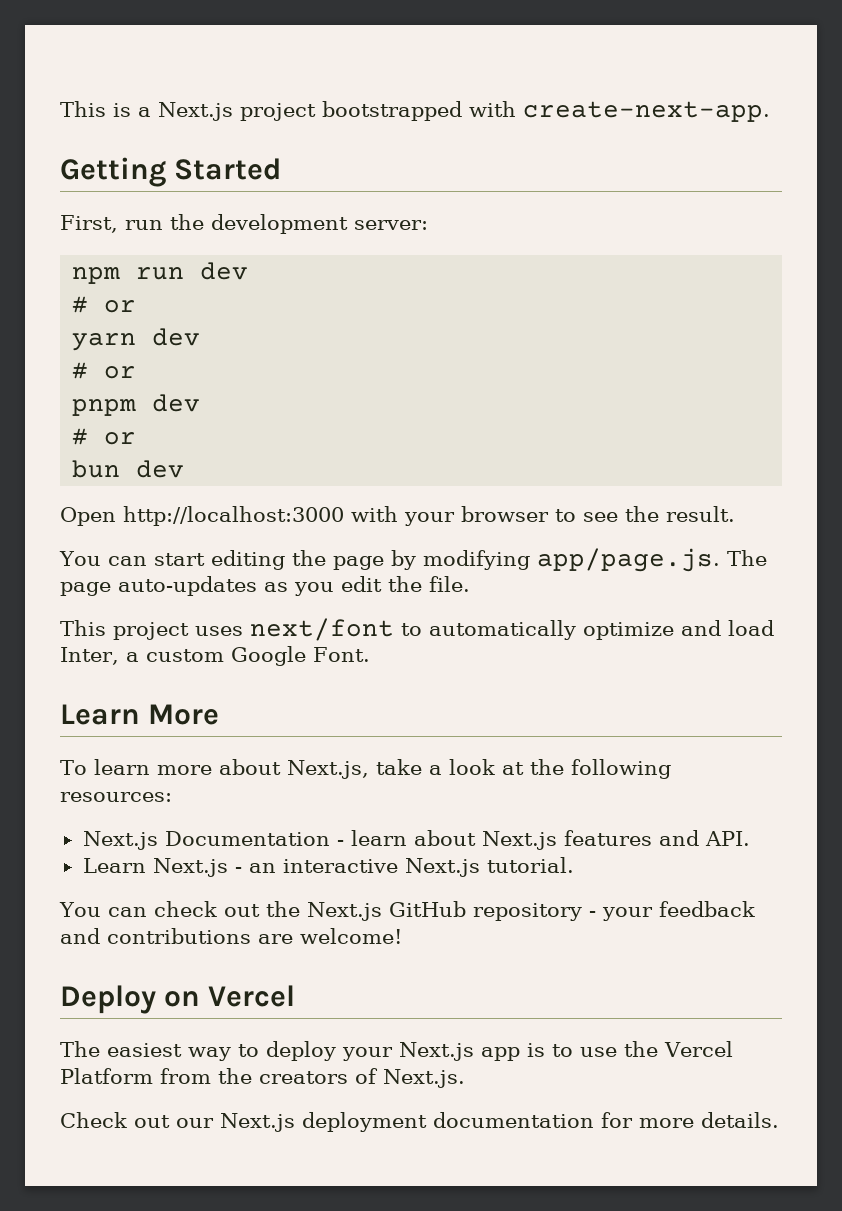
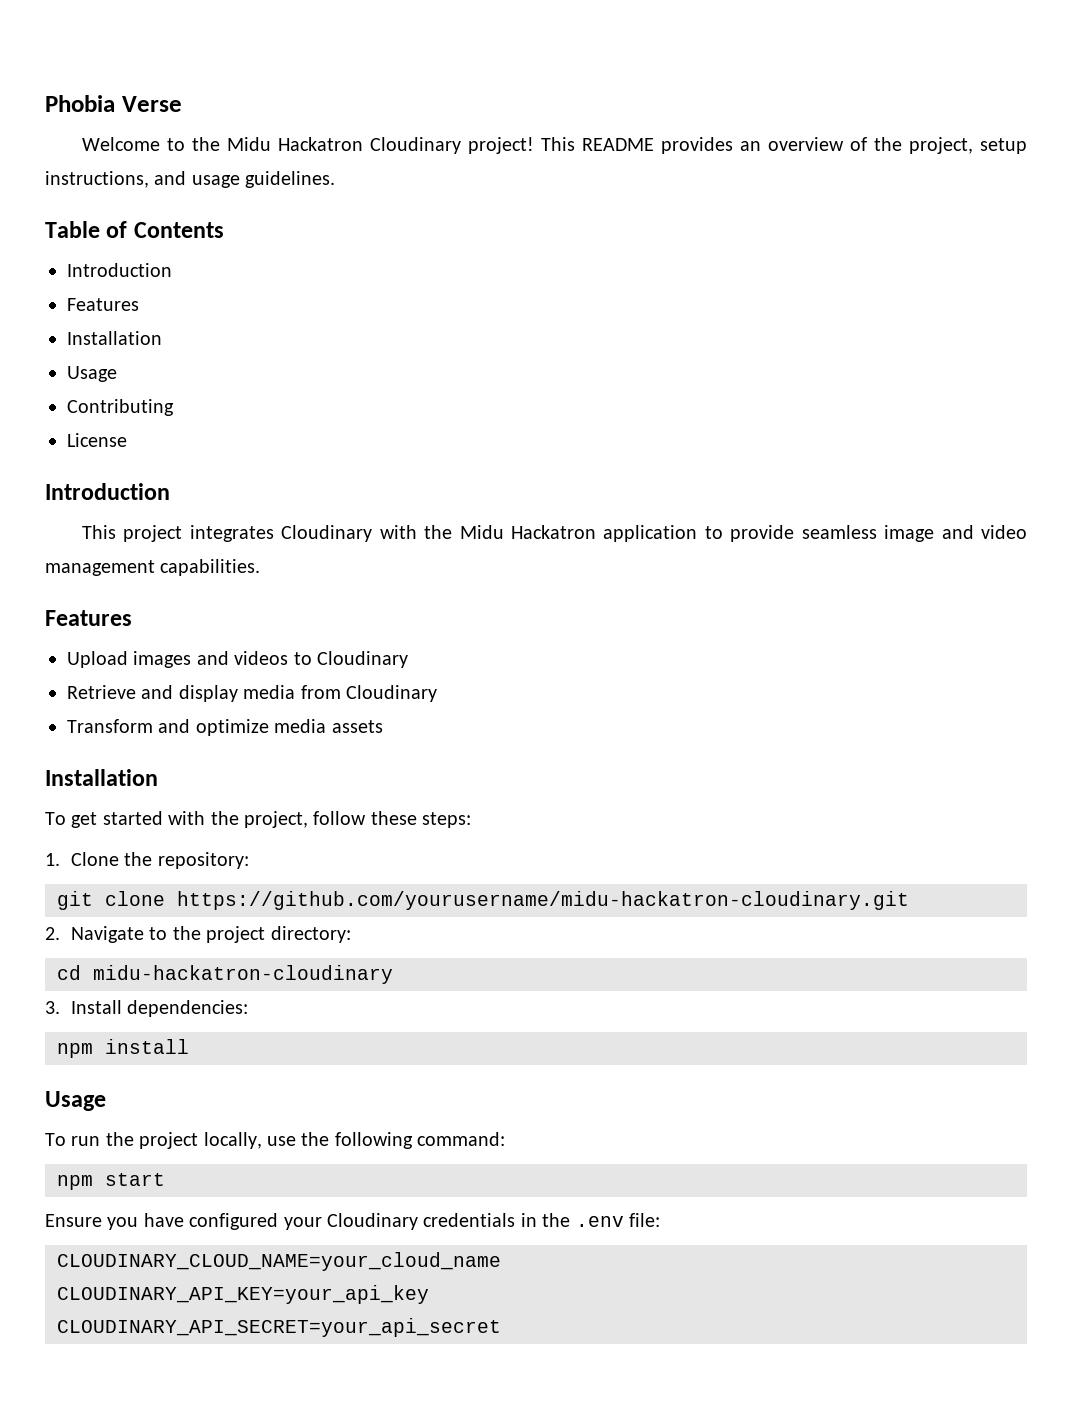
- This is a Next.js project bootstrapped with create-next-app.
- Getting Started
- First, run the development server:
- npm run dev
- # or
- yarn dev
- # or
- pnpm dev
- # or
- bun dev
- Open http://localhost:3000 with your browser to see the result.
- You can start editing the page by modifying app/page.js. The page auto-updates as you edit the file.
- This project uses next/font to automatically optimize and load Inter, a custom Google Font.
- Learn More
- To learn more about Next.js, take a look at the following resources:
- Next.js Documentation - learn about Next.js features and API.
- Learn Next.js - an interactive Next.js tutorial.
- You can check out the Next.js GitHub repository - your feedback and contributions are welcome!
- Deploy on Vercel
- The easiest way to deploy your Next.js app is to use the Vercel Platform from the creators of Next.js.
- Check out our Next.js deployment documentation for more details.
+ Phobia Verse
+ Welcome to the Midu Hackatron Cloudinary project! This README provides an overview of the project, setup instructions, and usage guidelines.
+ Table of Contents
+ Introduction
+ Features
+ Installation
+ Usage
+ Contributing
+ License
+ Introduction
+ This project integrates Cloudinary with the Midu Hackatron application to provide seamless image and video management capabilities.
+ Features
+ Upload images and videos to Cloudinary
+ Retrieve and display media from Cloudinary
+ Transform and optimize media assets
+ Installation
+ To get started with the project, follow these steps:
+ 1. Clone the repository:
+ git clone https://github.com/yourusername/midu-hackatron-cloudinary.git
+ 2. Navigate to the project directory:
+ cd midu-hackatron-cloudinary
+ 3. Install dependencies:
+ npm install
+ Usage
+ To run the project locally, use the following command:
+ npm start
+ Ensure you have configured your Cloudinary credentials in the .env file:
+ CLOUDINARY_CLOUD_NAME=your_cloud_name
+ CLOUDINARY_API_KEY=your_api_key
+ CLOUDINARY_API_SECRET=your_api_secret

